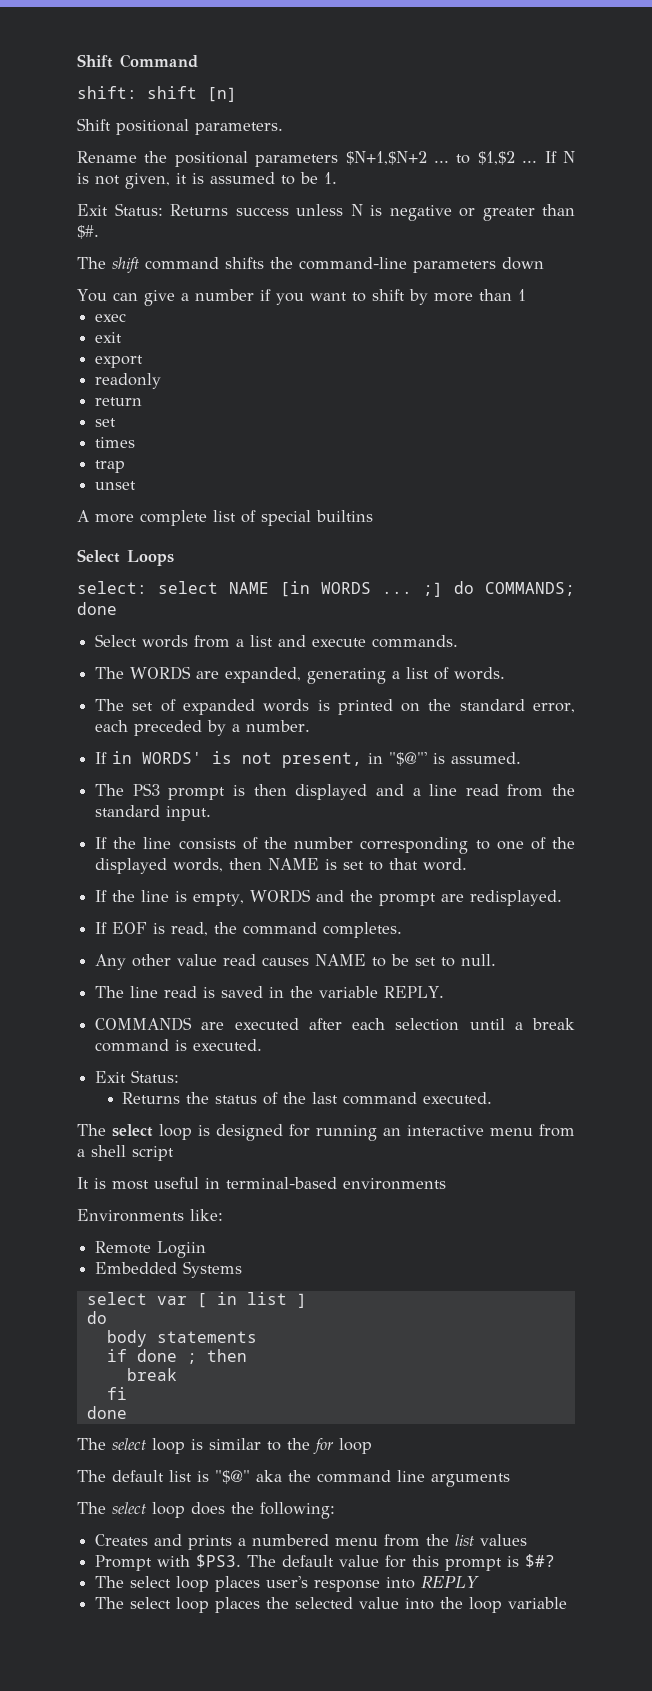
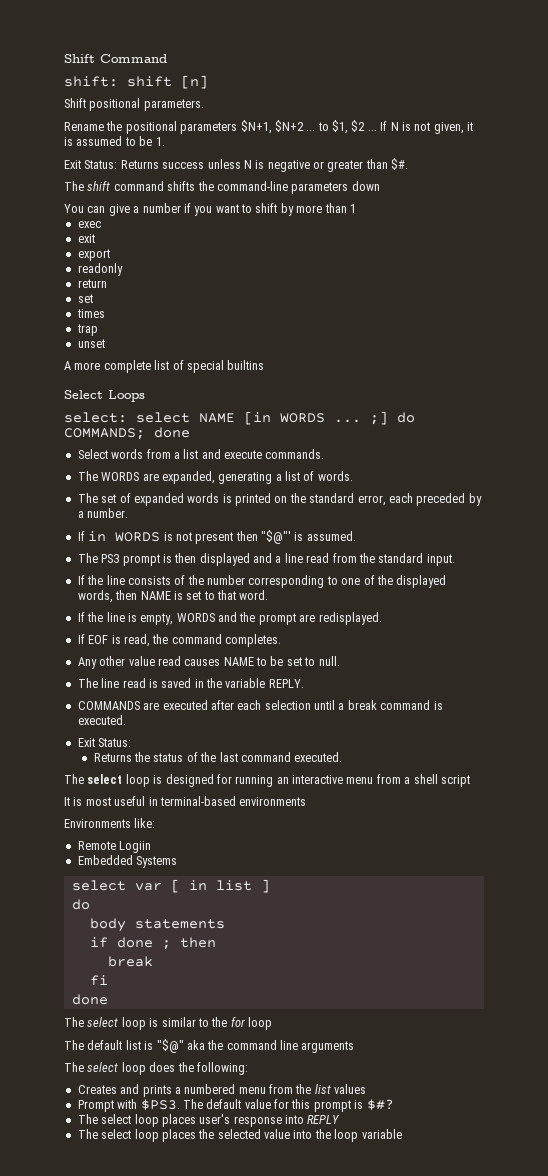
- Rename the positional parameters $N+1,$N+2 ... to $1,$2 ...
+ Rename the positional parameters $N+1, $N+2 ... to $1, $2 ...
- If in WORDS' is not present, in "$@"' is assumed.
+ If in WORDS is not present then "$@"' is assumed.

